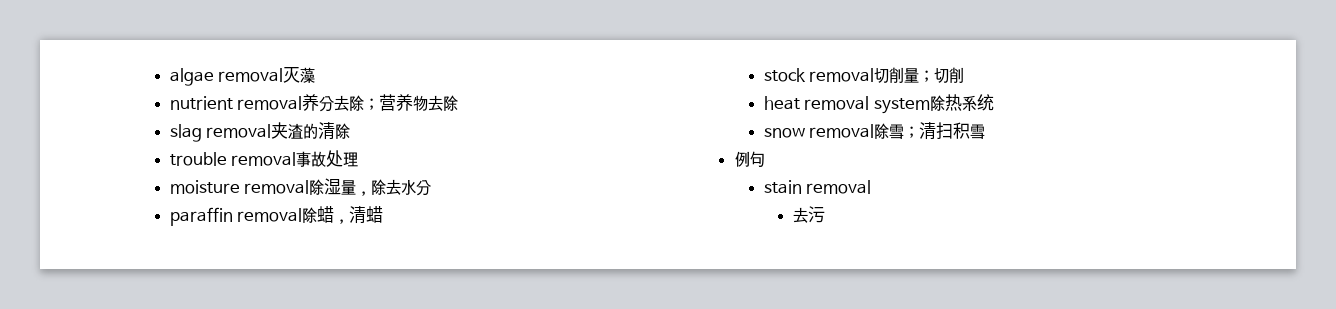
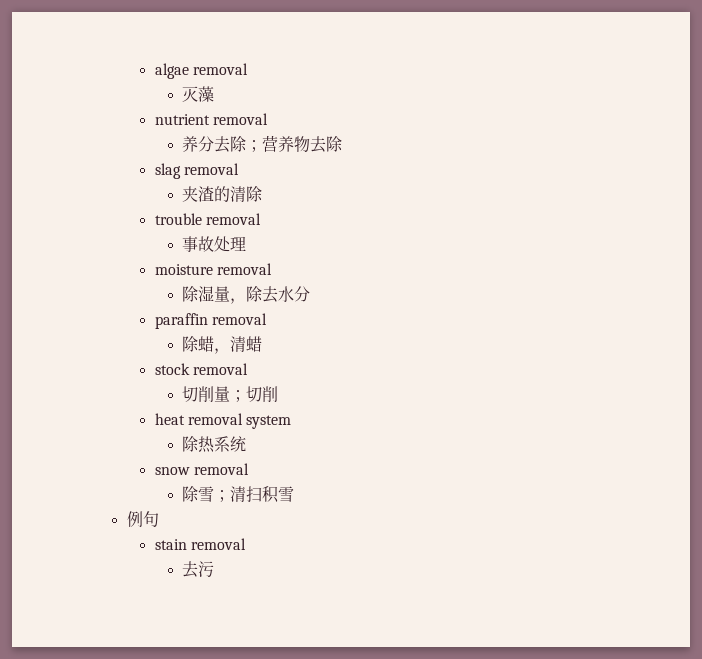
- algae removal灭藻
+ algae removal
+ 灭藻
- nutrient removal养分去除；营养物去除
+ nutrient removal
+ 养分去除；营养物去除
- slag removal夹渣的清除
+ slag removal
+ 夹渣的清除
- trouble removal事故处理
+ trouble removal
+ 事故处理
- moisture removal除湿量，除去水分
+ moisture removal
+ 除湿量，除去水分
- paraffin removal除蜡，清蜡
+ paraffin removal
+ 除蜡，清蜡
- stock removal切削量；切削
+ stock removal
+ 切削量；切削
- heat removal system除热系统
+ heat removal system
+ 除热系统
- snow removal除雪；清扫积雪
+ snow removal
+ 除雪；清扫积雪

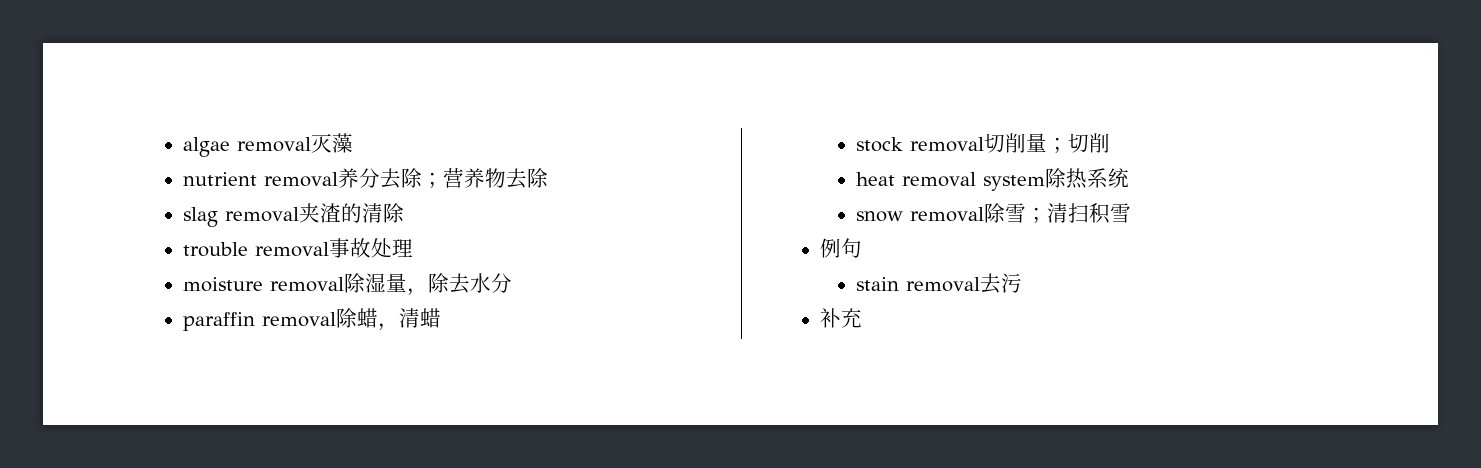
- algae removal
- 灭藻
+ algae removal灭藻
- nutrient removal
- 养分去除；营养物去除
+ nutrient removal养分去除；营养物去除
- slag removal
- 夹渣的清除
+ slag removal夹渣的清除
- trouble removal
- 事故处理
+ trouble removal事故处理
- moisture removal
- 除湿量，除去水分
+ moisture removal除湿量，除去水分
- paraffin removal
- 除蜡，清蜡
+ paraffin removal除蜡，清蜡
- stock removal
- 切削量；切削
+ stock removal切削量；切削
- heat removal system
- 除热系统
+ heat removal system除热系统
- snow removal
- 除雪；清扫积雪
+ snow removal除雪；清扫积雪
- stain removal
- 去污
+ stain removal去污
+ 补充

